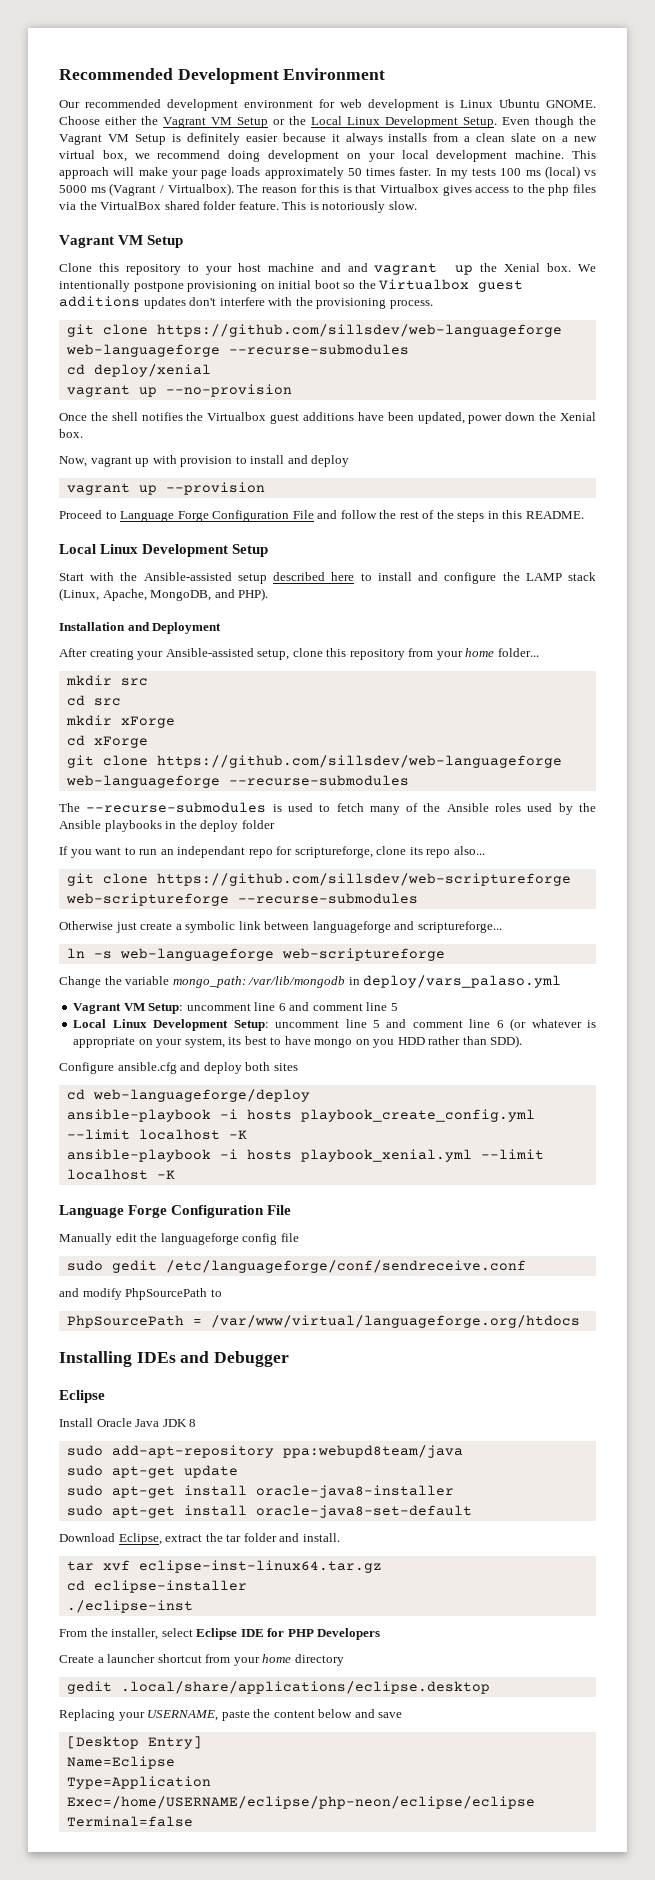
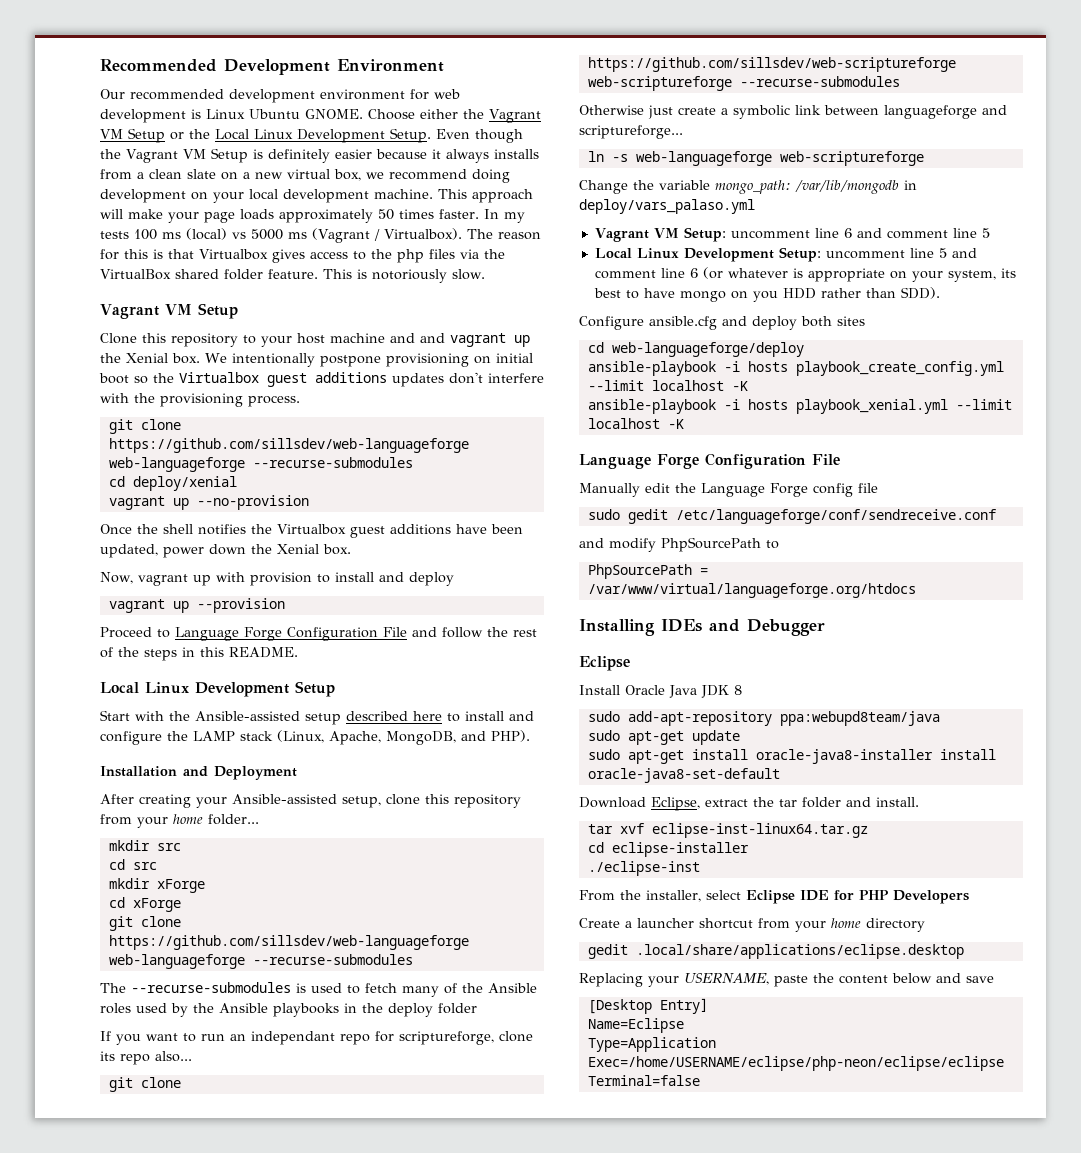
- Manually edit the languageforge config file
+ Manually edit the Language Forge config file
- sudo apt-get install oracle-java8-installer
- sudo apt-get install oracle-java8-set-default
+ sudo apt-get install oracle-java8-installer install oracle-java8-set-default

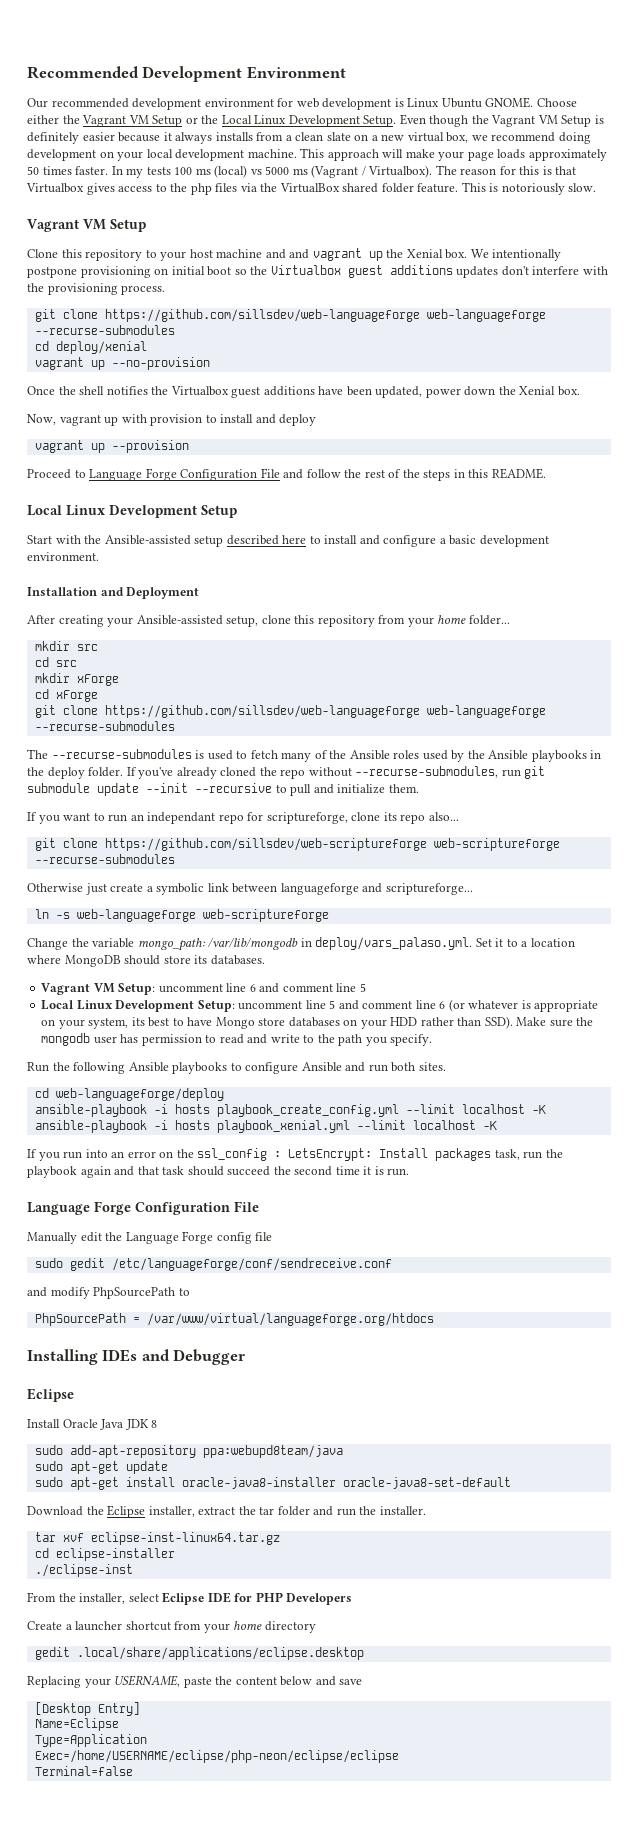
- Start with the Ansible-assisted setup described here to install and configure the LAMP stack (Linux, Apache, MongoDB, and PHP).
+ Start with the Ansible-assisted setup described here to install and configure a basic development environment.
- The --recurse-submodules is used to fetch many of the Ansible roles used by the Ansible playbooks in the deploy folder
+ The --recurse-submodules is used to fetch many of the Ansible roles used by the Ansible playbooks in the deploy folder. If you've already cloned the repo without --recurse-submodules, run git submodule update --init --recursive to pull and initialize them.
- Change the variable mongo_path: /var/lib/mongodb in deploy/vars_palaso.yml
+ Change the variable mongo_path: /var/lib/mongodb in deploy/vars_palaso.yml. Set it to a location where MongoDB should store its databases.
- Local Linux Development Setup: uncomment line 5 and comment line 6 (or whatever is appropriate on your system, its best to have mongo on you HDD rather than SDD).
- Configure ansible.cfg and deploy both sites
+ Local Linux Development Setup: uncomment line 5 and comment line 6 (or whatever is appropriate on your system, its best to have Mongo store databases on your HDD rather than SSD). Make sure the mongodb user has permission to read and write to the path you specify.
+ Run the following Ansible playbooks to configure Ansible and run both sites.
+ If you run into an error on the ssl_config : LetsEncrypt: Install packages task, run the playbook again and that task should succeed the second time it is run.
- sudo apt-get install oracle-java8-installer install oracle-java8-set-default
+ sudo apt-get install oracle-java8-installer oracle-java8-set-default
- Download Eclipse, extract the tar folder and install.
+ Download the Eclipse installer, extract the tar folder and run the installer.

